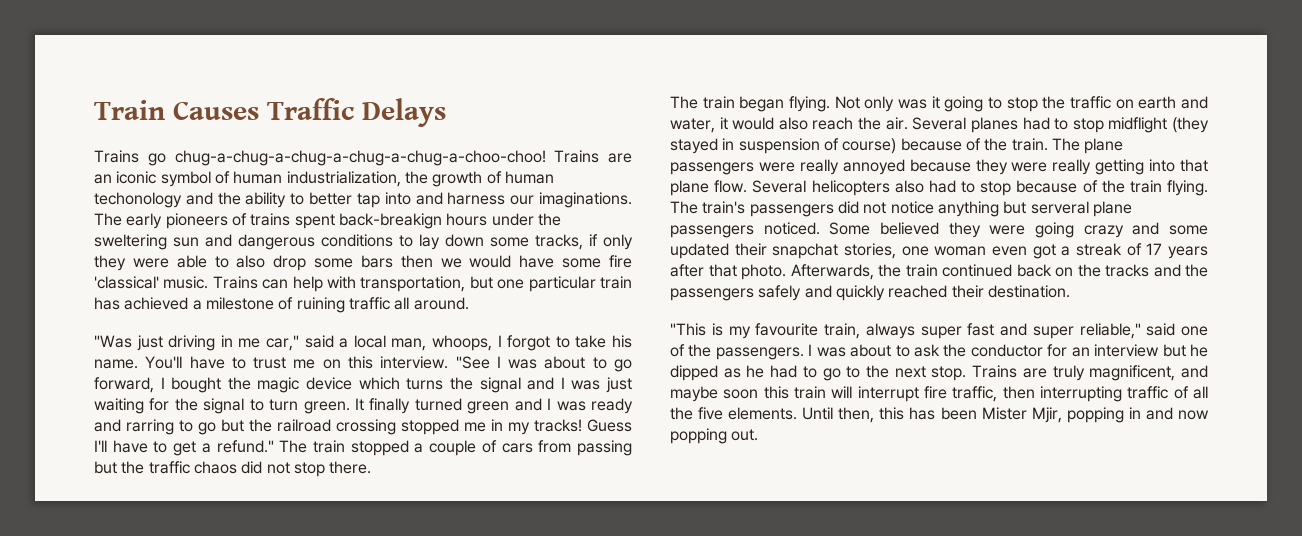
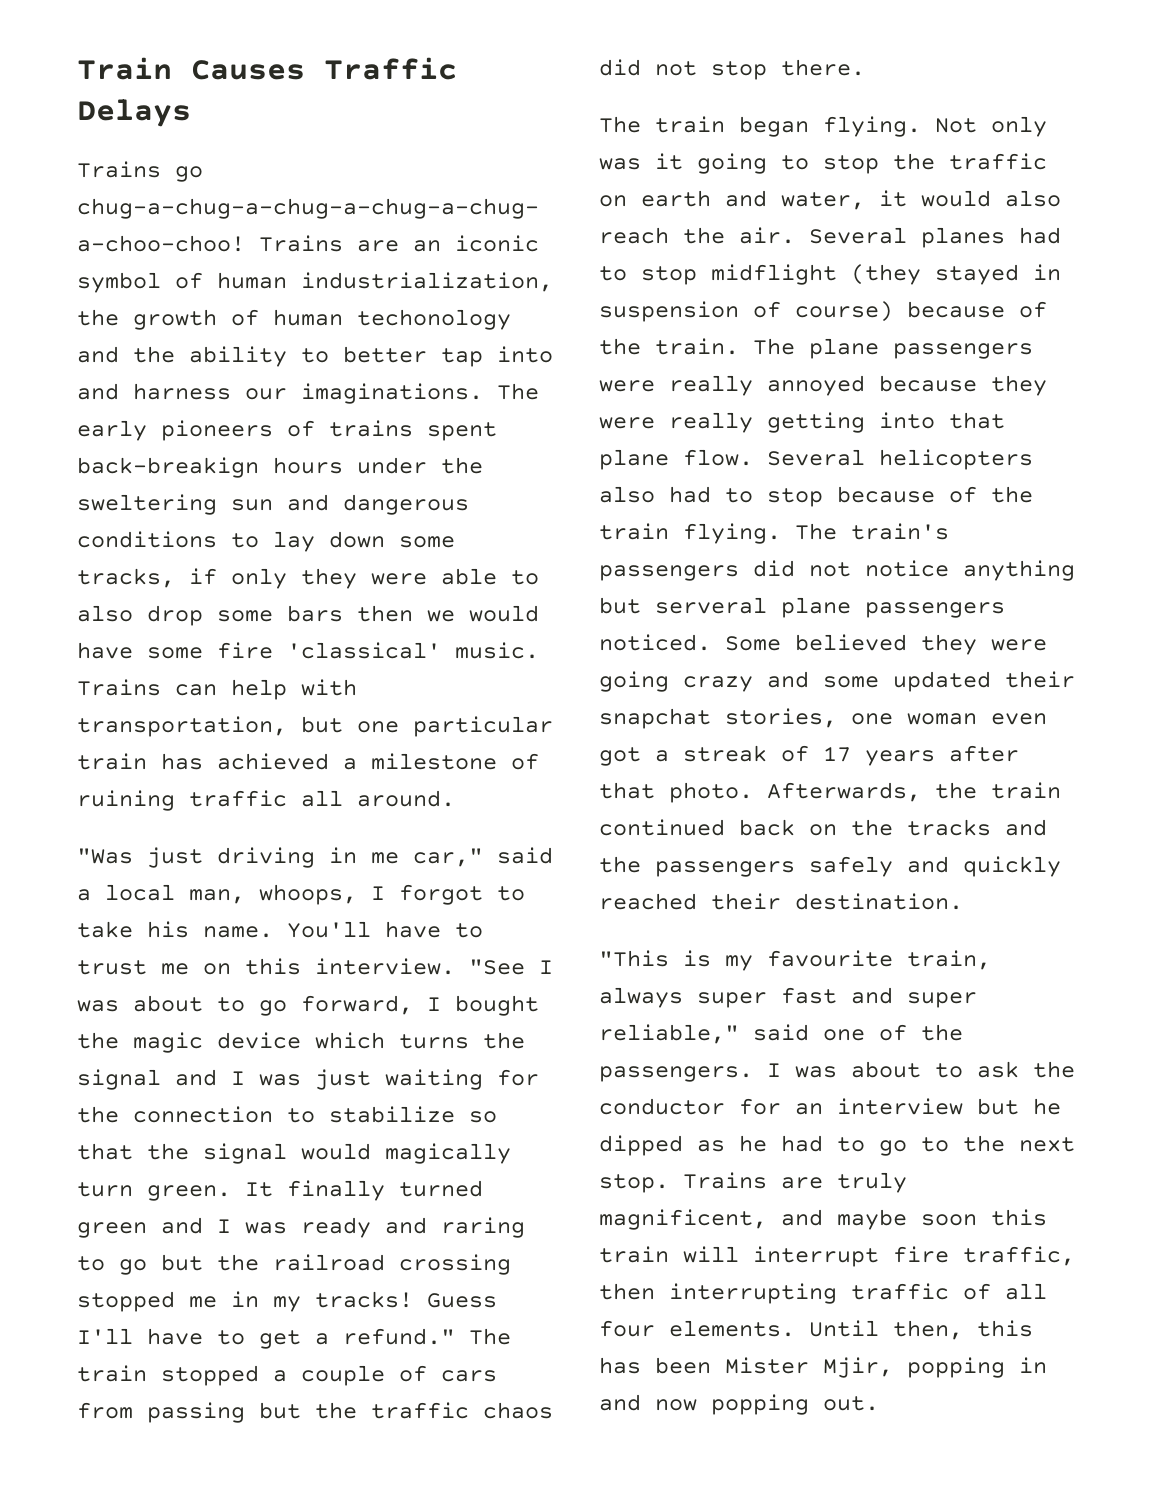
- "See I was about to go forward, I bought the magic device which turns the signal and I was just waiting for the signal to turn green.
+ "See I was about to go forward, I bought the magic device which turns the signal and I was just waiting for the connection to stabilize so that the signal would magically turn green.
- It finally turned green and I was ready and rarring to go but the railroad crossing stopped me in my tracks!
+ It finally turned green and I was ready and raring to go but the railroad crossing stopped me in my tracks!
- Trains are truly magnificent, and maybe soon this train will interrupt fire traffic, then interrupting traffic of all the five elements.
+ Trains are truly magnificent, and maybe soon this train will interrupt fire traffic, then interrupting traffic of all four elements.

